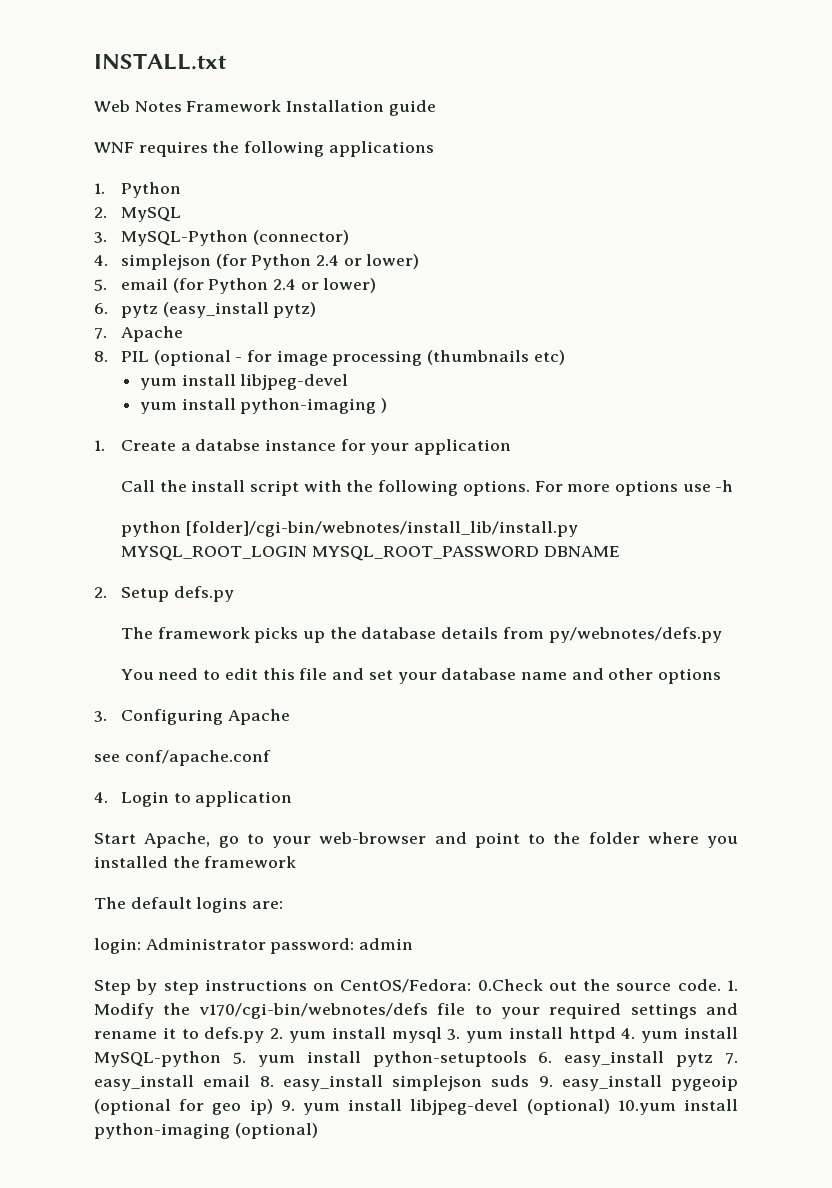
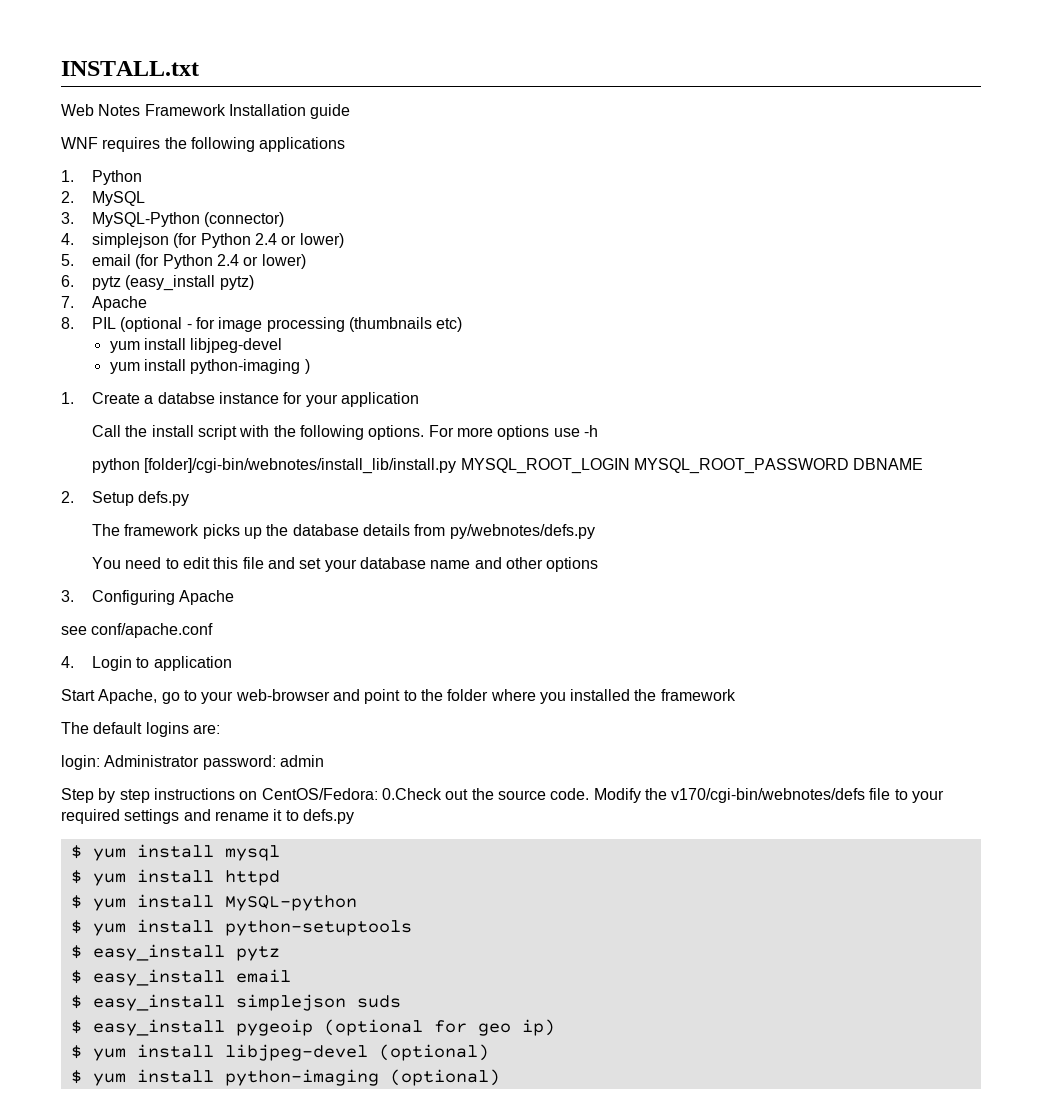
- 1. Modify the v170/cgi-bin/webnotes/defs file to your required settings and rename it to defs.py 2. yum install mysql 3. yum install httpd 4. yum install MySQL-python 5. yum install python-setuptools 6. easy_install pytz 7. easy_install email 8. easy_install simplejson suds 9. easy_install pygeoip (optional for geo ip) 9. yum install libjpeg-devel (optional) 10.yum install python-imaging (optional)
+ Modify the v170/cgi-bin/webnotes/defs file to your required settings and rename it to defs.py
+ $ yum install mysql
+ $ yum install httpd
+ $ yum install MySQL-python
+ $ yum install python-setuptools
+ $ easy_install pytz
+ $ easy_install email
+ $ easy_install simplejson suds
+ $ easy_install pygeoip (optional for geo ip)
+ $ yum install libjpeg-devel (optional)
+ $ yum install python-imaging (optional)

